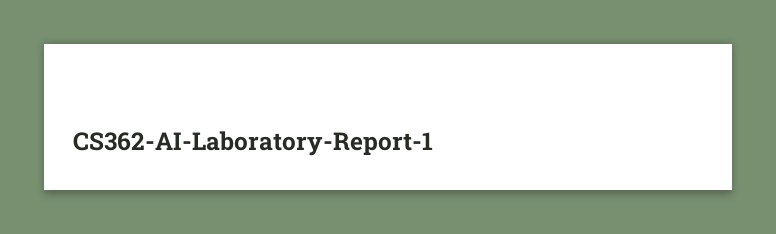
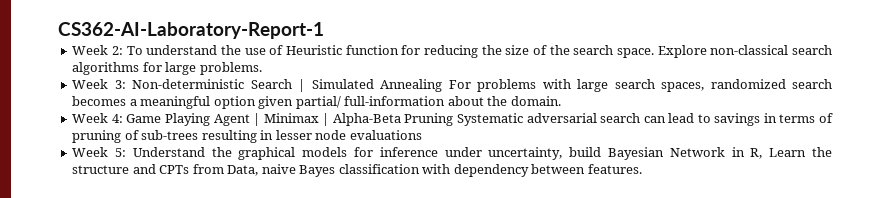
+ Week 2: To understand the use of Heuristic function for reducing the size of the search space. Explore non-classical search algorithms for large problems.
+ Week 3: Non-deterministic Search | Simulated Annealing For problems with large search spaces, randomized search becomes a meaningful option given partial/ full-information about the domain.
+ Week 4: Game Playing Agent | Minimax | Alpha-Beta Pruning Systematic adversarial search can lead to savings in terms of pruning of sub-trees resulting in lesser node evaluations
+ Week 5: Understand the graphical models for inference under uncertainty, build Bayesian Network in R, Learn the structure and CPTs from Data, naive Bayes classification with dependency between features.

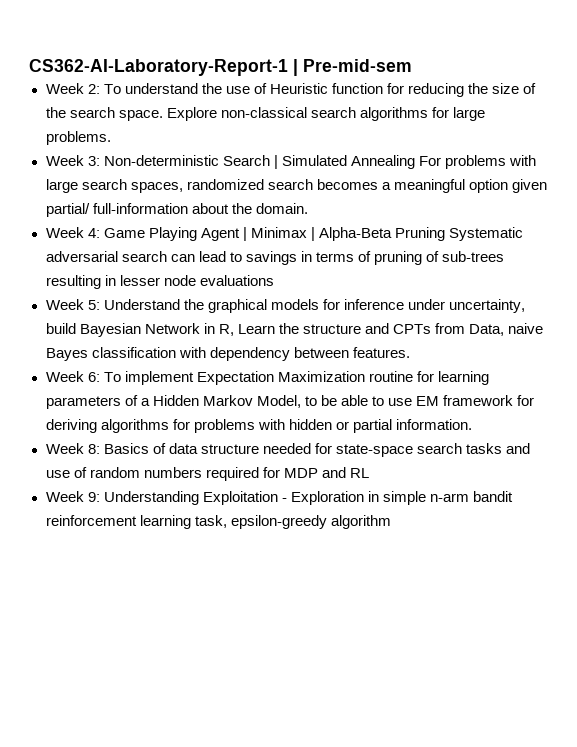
- CS362-AI-Laboratory-Report-1
+ CS362-AI-Laboratory-Report-1 | Pre-mid-sem
+ Week 6: To implement Expectation Maximization routine for learning parameters of a Hidden Markov Model, to be able to use EM framework for deriving algorithms for problems with hidden or partial information.
+ Week 8: Basics of data structure needed for state-space search tasks and use of random numbers required for MDP and RL
+ Week 9: Understanding Exploitation - Exploration in simple n-arm bandit reinforcement learning task, epsilon-greedy algorithm

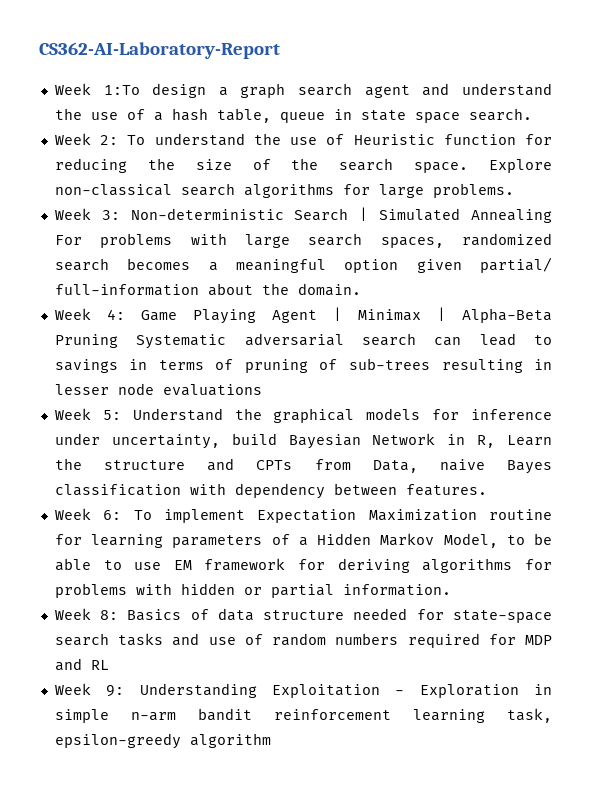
- CS362-AI-Laboratory-Report-1 | Pre-mid-sem
+ CS362-AI-Laboratory-Report
+ Week 1:To design a graph search agent and understand the use of a hash table, queue in state space search.

